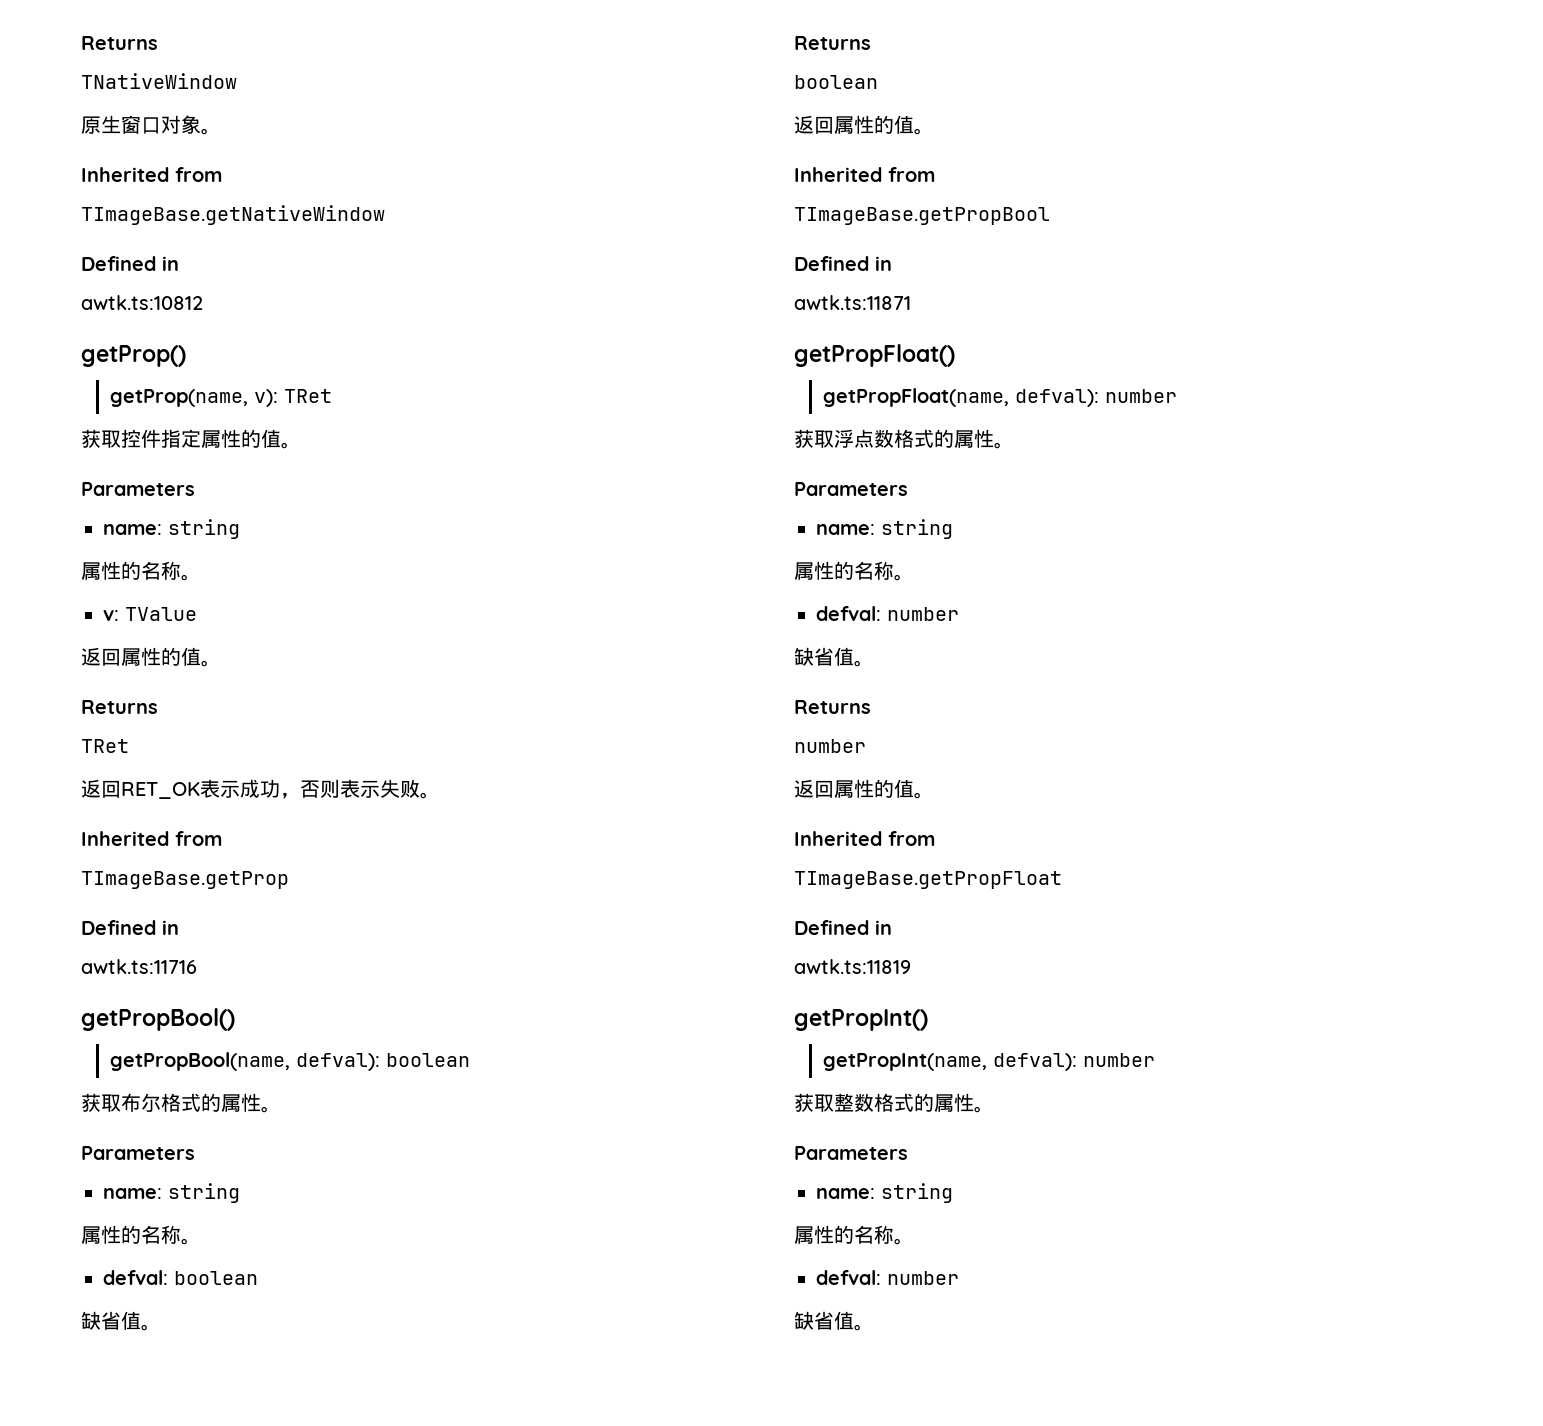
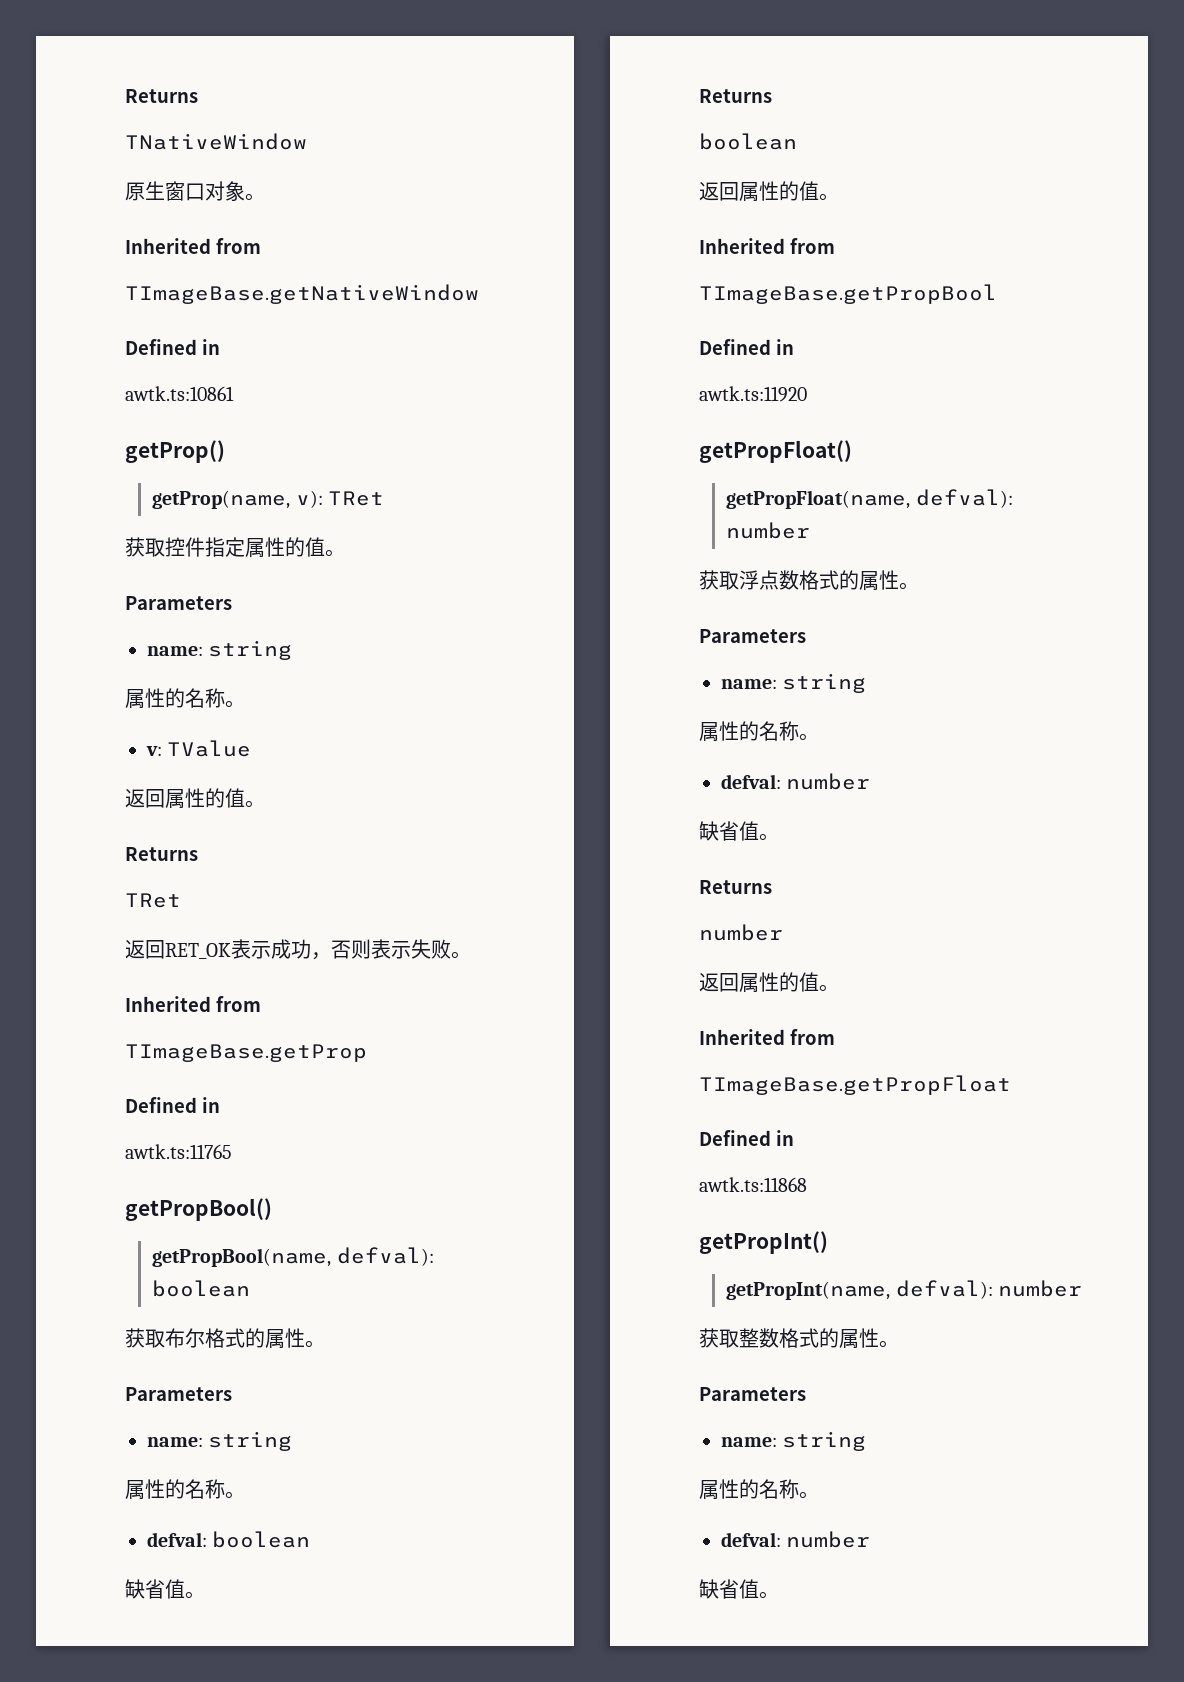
- awtk.ts:10812
+ awtk.ts:10861
- awtk.ts:11716
+ awtk.ts:11765
- awtk.ts:11871
+ awtk.ts:11920
- awtk.ts:11819
+ awtk.ts:11868

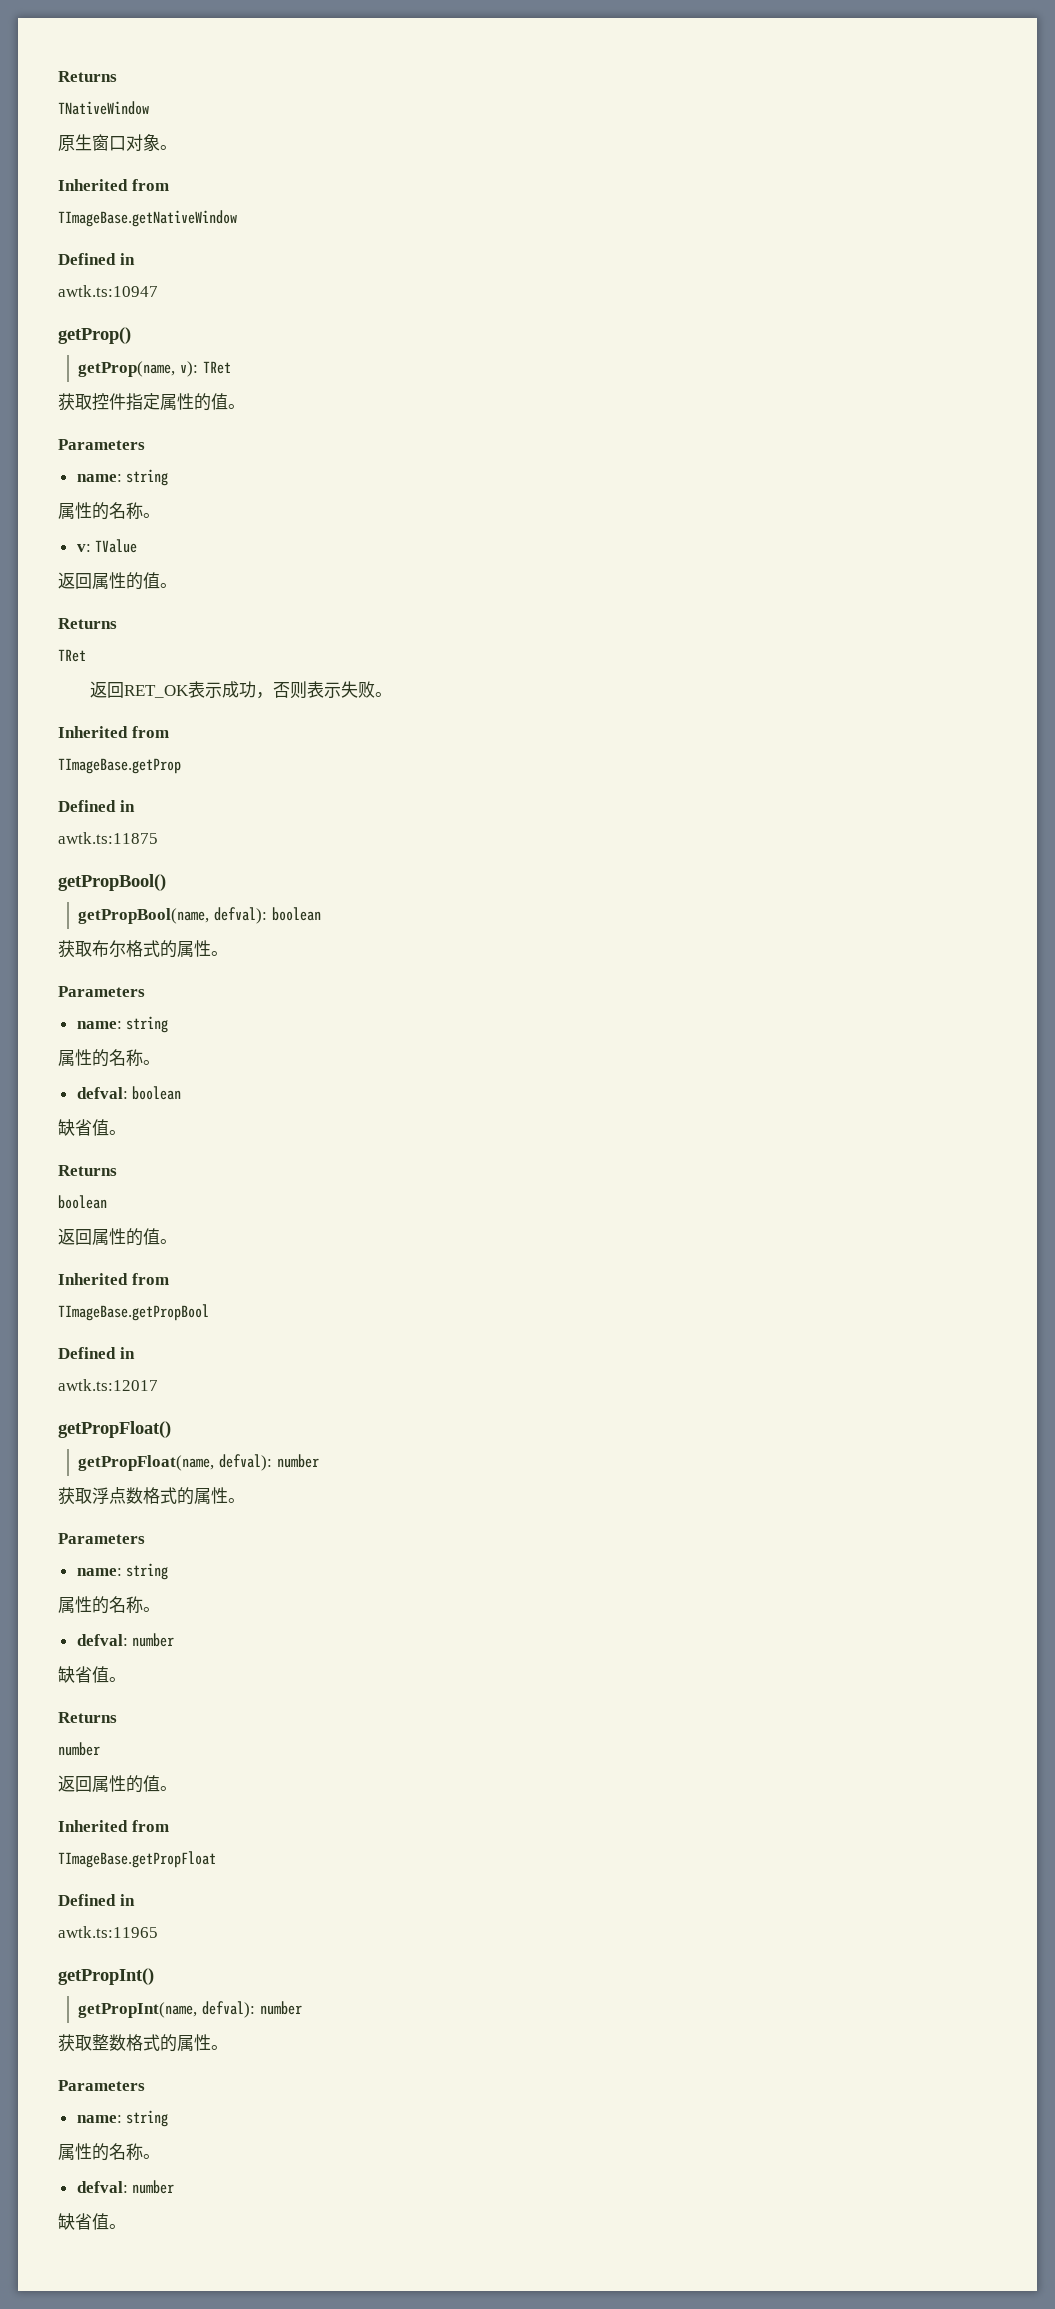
- awtk.ts:10861
+ awtk.ts:10947
- awtk.ts:11765
+ awtk.ts:11875
- awtk.ts:11920
+ awtk.ts:12017
- awtk.ts:11868
+ awtk.ts:11965

